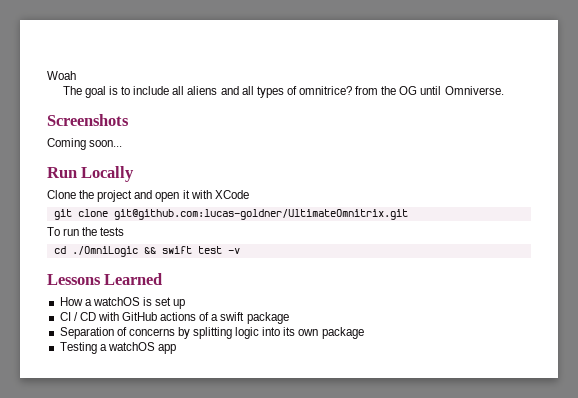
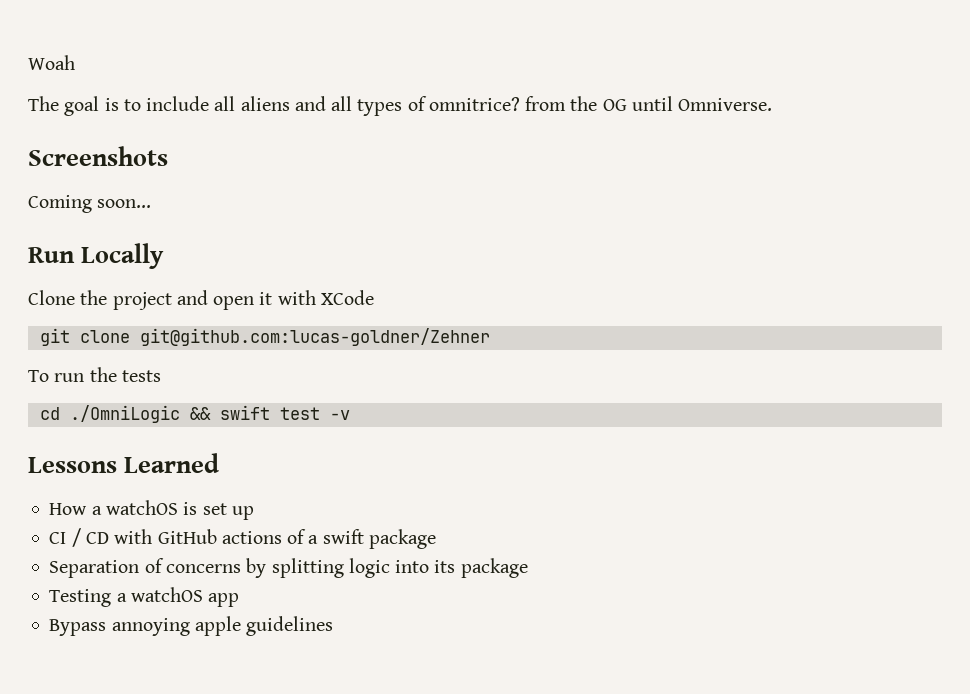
- git clone git@github.com:lucas-goldner/UltimateOmnitrix.git
+ git clone git@github.com:lucas-goldner/Zehner
- Separation of concerns by splitting logic into its own package
+ Separation of concerns by splitting logic into its package
+ Bypass annoying apple guidelines

